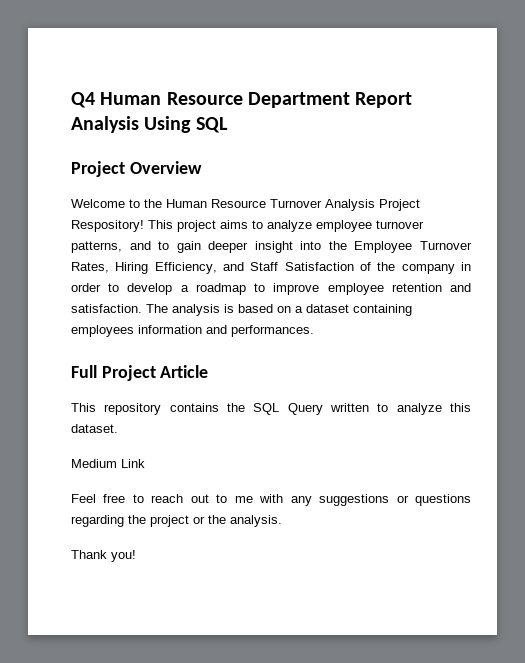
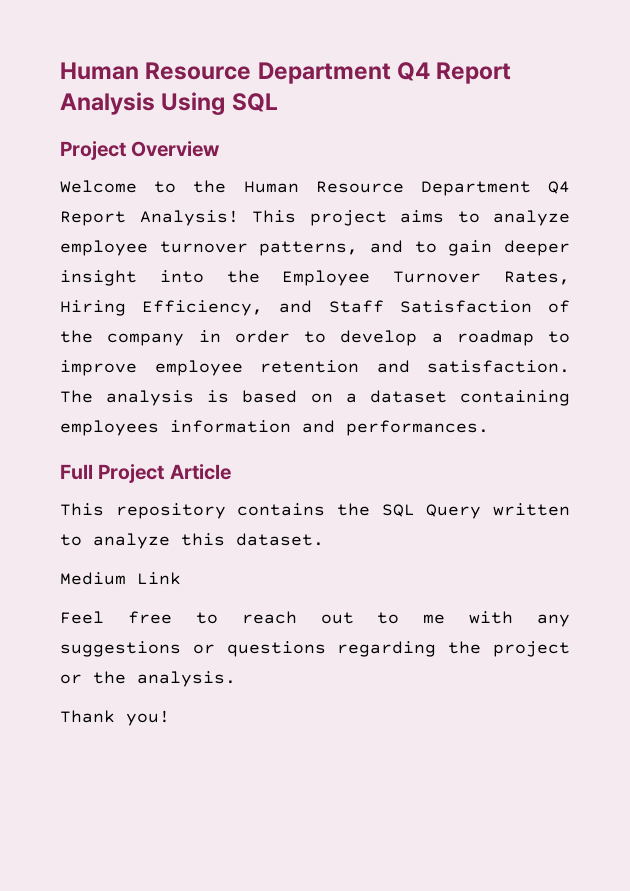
- Q4 Human Resource Department Report Analysis Using SQL
+ Human Resource Department Q4 Report Analysis Using SQL
- Welcome to the Human Resource Turnover Analysis Project Respository!
+ Welcome to the Human Resource Department Q4 Report Analysis!

